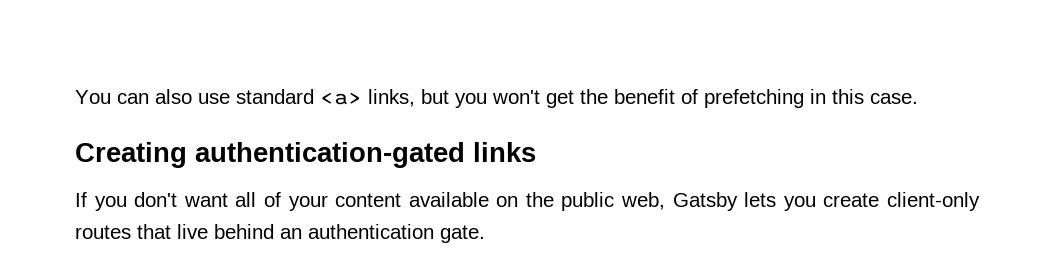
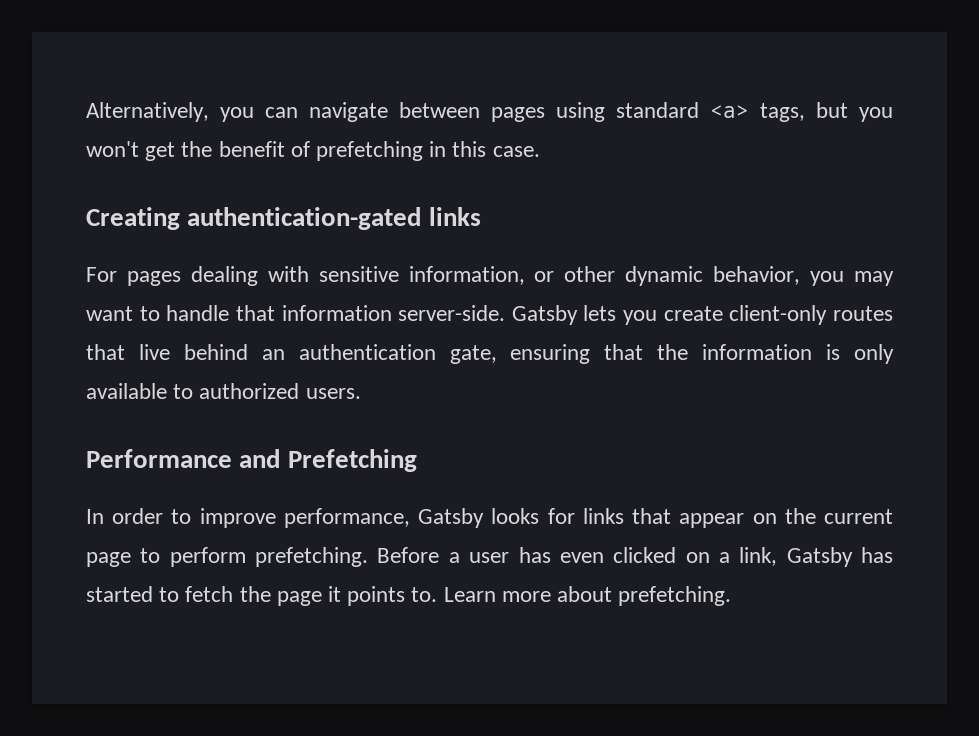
- You can also use standard <a> links, but you won't get the benefit of prefetching in this case.
+ Alternatively, you can navigate between pages using standard <a> tags, but you won't get the benefit of prefetching in this case.
- If you don't want all of your content available on the public web, Gatsby lets you create client-only routes that live behind an authentication gate.
+ For pages dealing with sensitive information, or other dynamic behavior, you may want to handle that information server-side. Gatsby lets you create client-only routes that live behind an authentication gate, ensuring that the information is only available to authorized users.
+ Performance and Prefetching
+ In order to improve performance, Gatsby looks for links that appear on the current page to perform prefetching. Before a user has even clicked on a link, Gatsby has started to fetch the page it points to. Learn more about prefetching.

